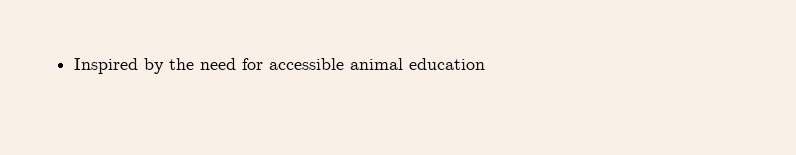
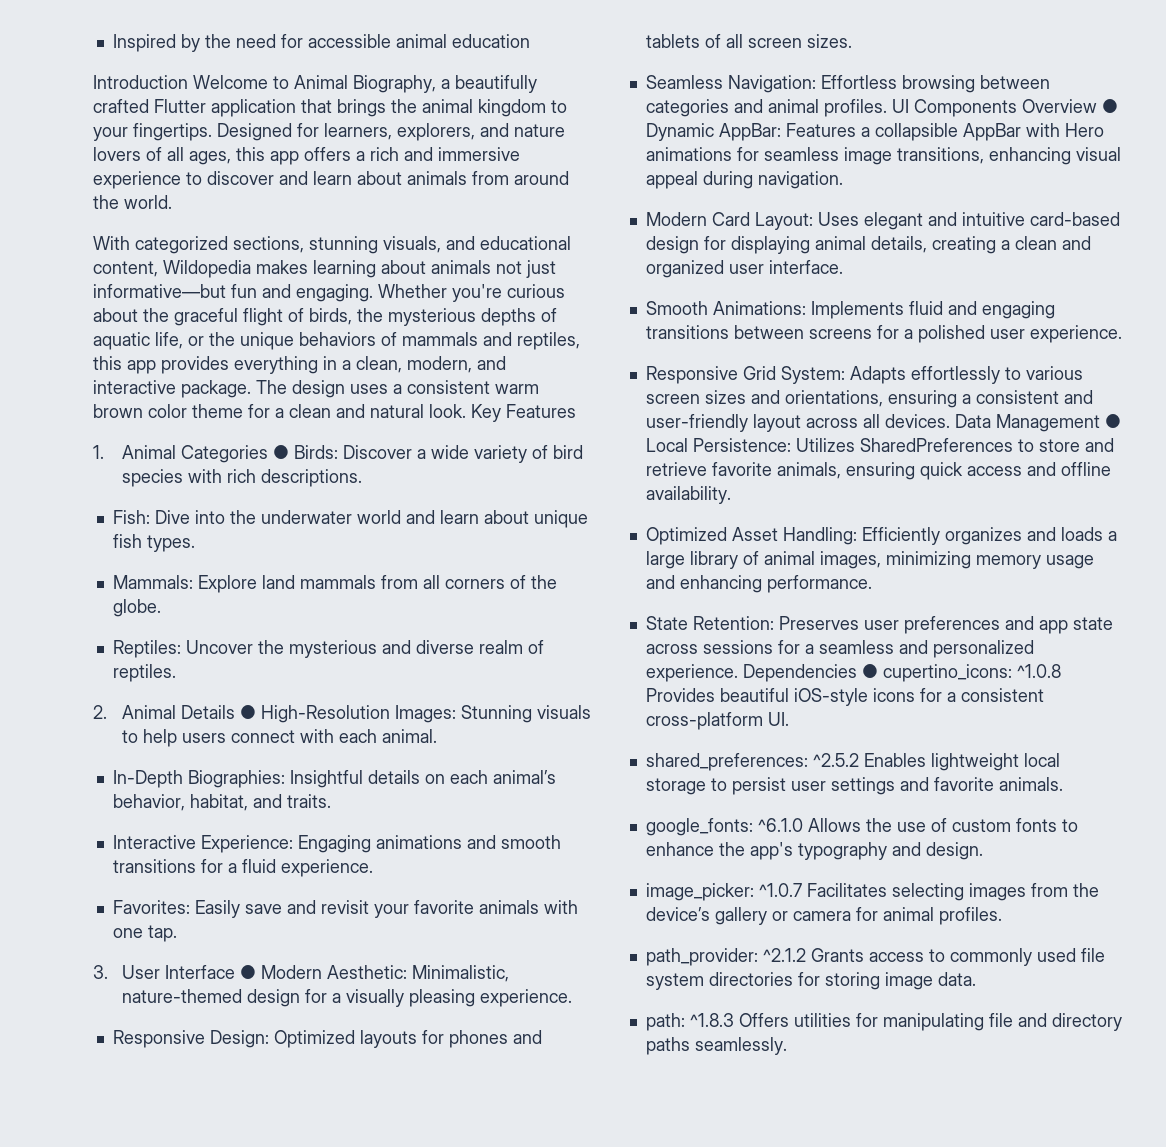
+ Introduction Welcome to Animal Biography, a beautifully crafted Flutter application that brings the animal kingdom to your fingertips. Designed for learners, explorers, and nature lovers of all ages, this app offers a rich and immersive experience to discover and learn about animals from around the world.
+ With categorized sections, stunning visuals, and educational content, Wildopedia makes learning about animals not just informative—but fun and engaging. Whether you're curious about the graceful flight of birds, the mysterious depths of aquatic life, or the unique behaviors of mammals and reptiles, this app provides everything in a clean, modern, and interactive package. The design uses a consistent warm brown color theme for a clean and natural look. Key Features
+ 1. Animal Categories ● Birds: Discover a wide variety of bird species with rich descriptions.
+ Fish: Dive into the underwater world and learn about unique fish types.
+ Mammals: Explore land mammals from all corners of the globe.
+ Reptiles: Uncover the mysterious and diverse realm of reptiles.
+ 2. Animal Details ● High-Resolution Images: Stunning visuals to help users connect with each animal.
+ In-Depth Biographies: Insightful details on each animal’s behavior, habitat, and traits.
+ Interactive Experience: Engaging animations and smooth transitions for a fluid experience.
+ Favorites: Easily save and revisit your favorite animals with one tap.
+ 3. User Interface ● Modern Aesthetic: Minimalistic, nature-themed design for a visually pleasing experience.
+ Responsive Design: Optimized layouts for phones and tablets of all screen sizes.
+ Seamless Navigation: Effortless browsing between categories and animal profiles. UI Components Overview ● Dynamic AppBar: Features a collapsible AppBar with Hero animations for seamless image transitions, enhancing visual appeal during navigation.
+ Modern Card Layout: Uses elegant and intuitive card-based design for displaying animal details, creating a clean and organized user interface.
+ Smooth Animations: Implements fluid and engaging transitions between screens for a polished user experience.
+ Responsive Grid System: Adapts effortlessly to various screen sizes and orientations, ensuring a consistent and user-friendly layout across all devices. Data Management ● Local Persistence: Utilizes SharedPreferences to store and retrieve favorite animals, ensuring quick access and offline availability.
+ Optimized Asset Handling: Efficiently organizes and loads a large library of animal images, minimizing memory usage and enhancing performance.
+ State Retention: Preserves user preferences and app state across sessions for a seamless and personalized experience. Dependencies ● cupertino_icons: ^1.0.8 Provides beautiful iOS-style icons for a consistent cross-platform UI.
+ shared_preferences: ^2.5.2 Enables lightweight local storage to persist user settings and favorite animals.
+ google_fonts: ^6.1.0 Allows the use of custom fonts to enhance the app's typography and design.
+ image_picker: ^1.0.7 Facilitates selecting images from the device’s gallery or camera for animal profiles.
+ path_provider: ^2.1.2 Grants access to commonly used file system directories for storing image data.
+ path: ^1.8.3 Offers utilities for manipulating file and directory paths seamlessly.

